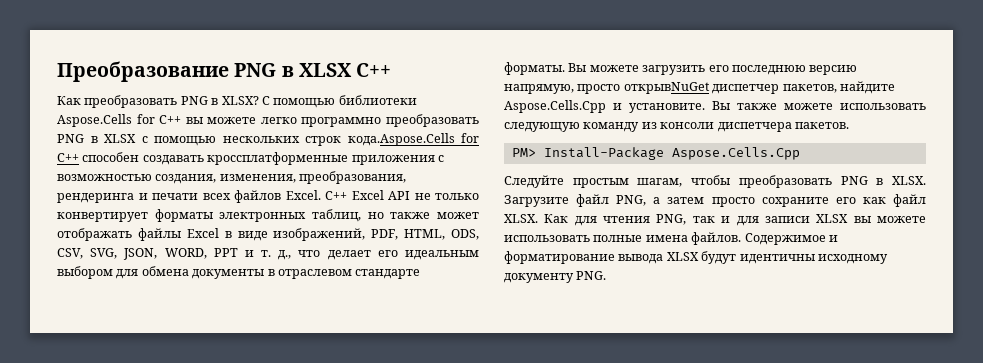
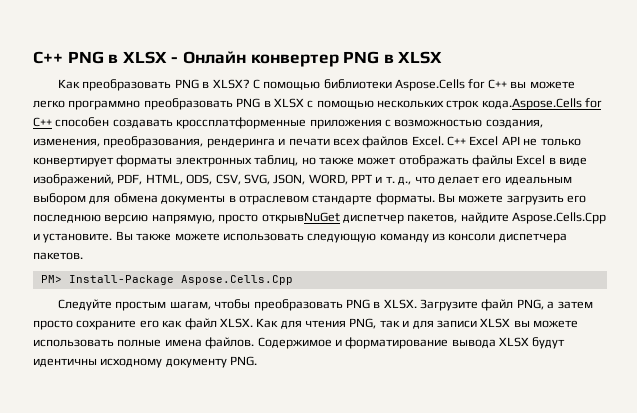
- Преобразование PNG в XLSX C++
+ C++ PNG в XLSX - Онлайн конвертер PNG в XLSX

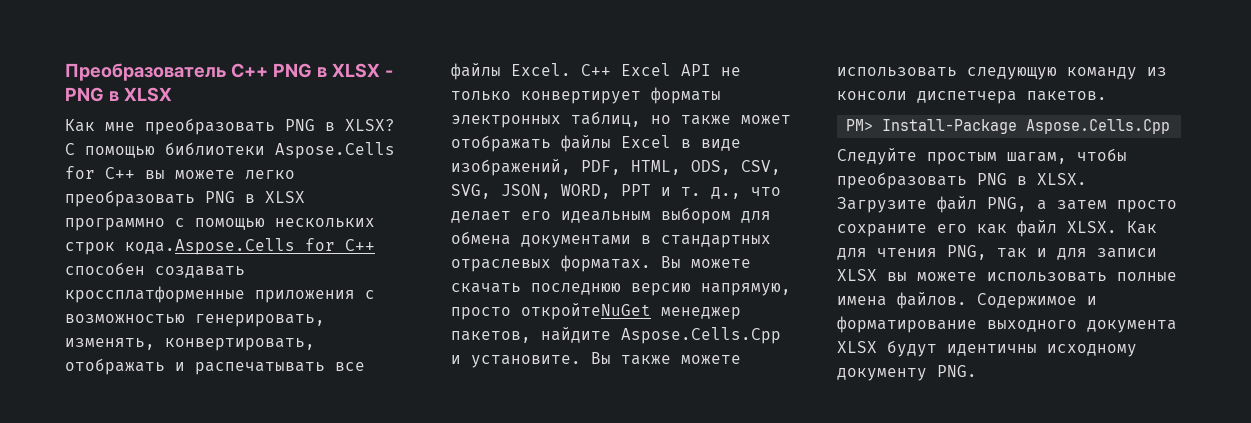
- C++ PNG в XLSX - Онлайн конвертер PNG в XLSX
+ Преобразователь C++ PNG в XLSX - PNG в XLSX
- Как преобразовать PNG в XLSX?
+ Как мне преобразовать PNG в XLSX?
- С помощью библиотеки Aspose.Cells for C++ вы можете легко программно преобразовать PNG в XLSX с помощью нескольких строк кода.Aspose.Cells for C++ способен создавать кроссплатформенные приложения с возможностью создания, изменения, преобразования, рендеринга и печати всех файлов Excel.
+ С помощью библиотеки Aspose.Cells for C++ вы можете легко преобразовать PNG в XLSX программно с помощью нескольких строк кода.Aspose.Cells for C++ способен создавать кроссплатформенные приложения с возможностью генерировать, изменять, конвертировать, отображать и распечатывать все файлы Excel.
- C++ Excel API не только конвертирует форматы электронных таблиц, но также может отображать файлы Excel в виде изображений, PDF, HTML, ODS, CSV, SVG, JSON, WORD, PPT и т. д., что делает его идеальным выбором для обмена документы в отраслевом стандарте форматы. Вы можете загрузить его последнюю версию напрямую, просто открывNuGet диспетчер пакетов, найдите Aspose.Cells.Cpp и установите.
+ C++ Excel API не только конвертирует форматы электронных таблиц, но также может отображать файлы Excel в виде изображений, PDF, HTML, ODS, CSV, SVG, JSON, WORD, PPT и т. д., что делает его идеальным выбором для обмена документами в стандартных отраслевых форматах. Вы можете скачать последнюю версию напрямую, просто откройтеNuGet менеджер пакетов, найдите Aspose.Cells.Cpp и установите.
- Содержимое и форматирование вывода XLSX будут идентичны исходному документу PNG.
+ Содержимое и форматирование выходного документа XLSX будут идентичны исходному документу PNG.

